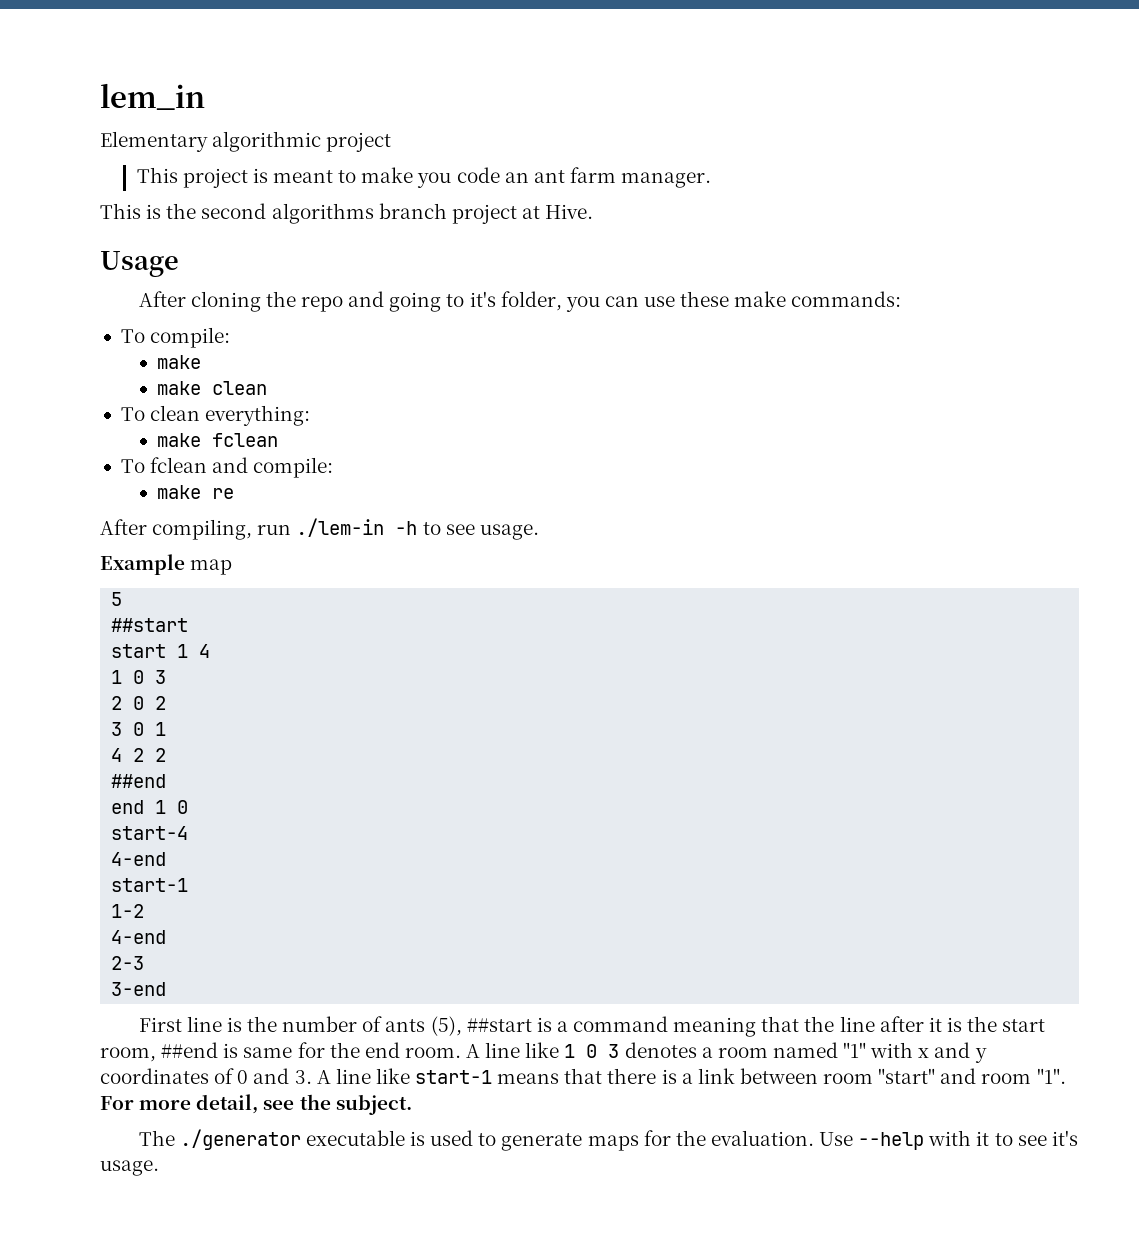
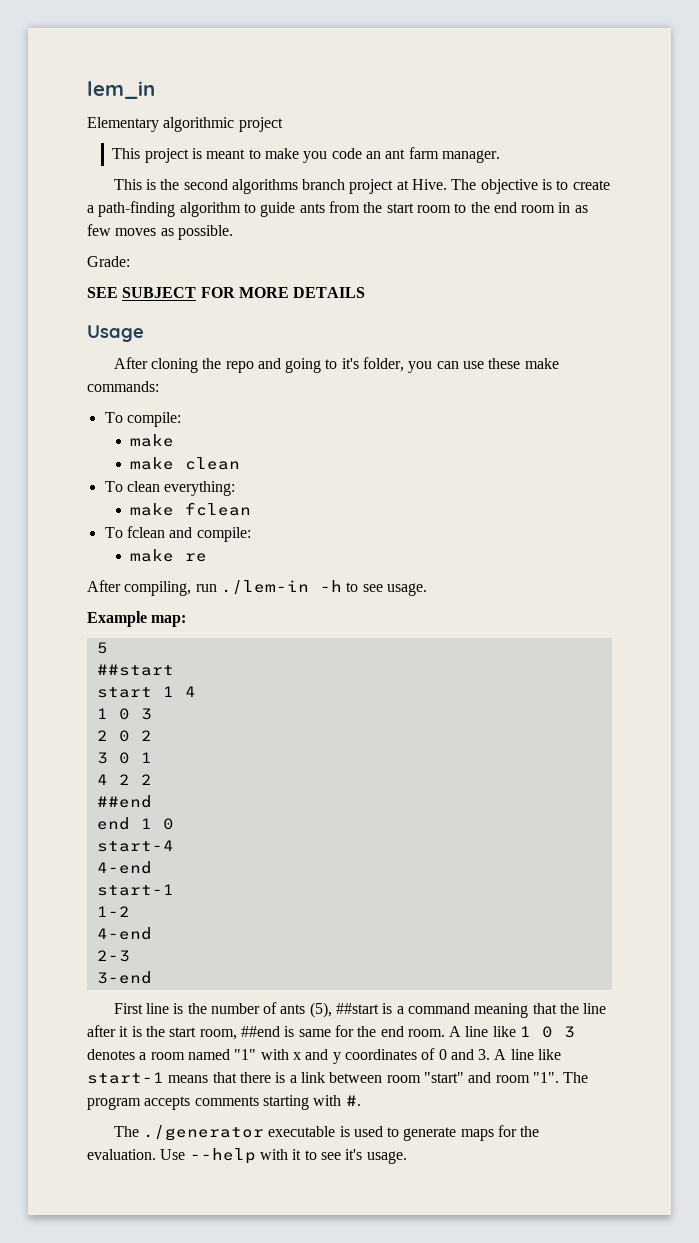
+ The objective is to create a path-finding algorithm to guide ants from the start room to the end room in as few moves as possible.
+ Grade:
+ SEE SUBJECT FOR MORE DETAILS
- Example map
+ Example map:
- For more detail, see the subject.
+ The program accepts comments starting with #.

